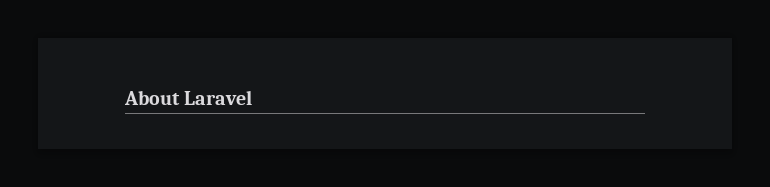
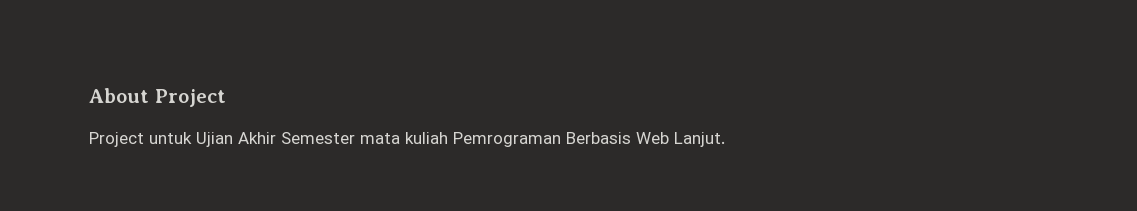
- About Laravel
+ About Project
+ Project untuk Ujian Akhir Semester mata kuliah Pemrograman Berbasis Web Lanjut.

